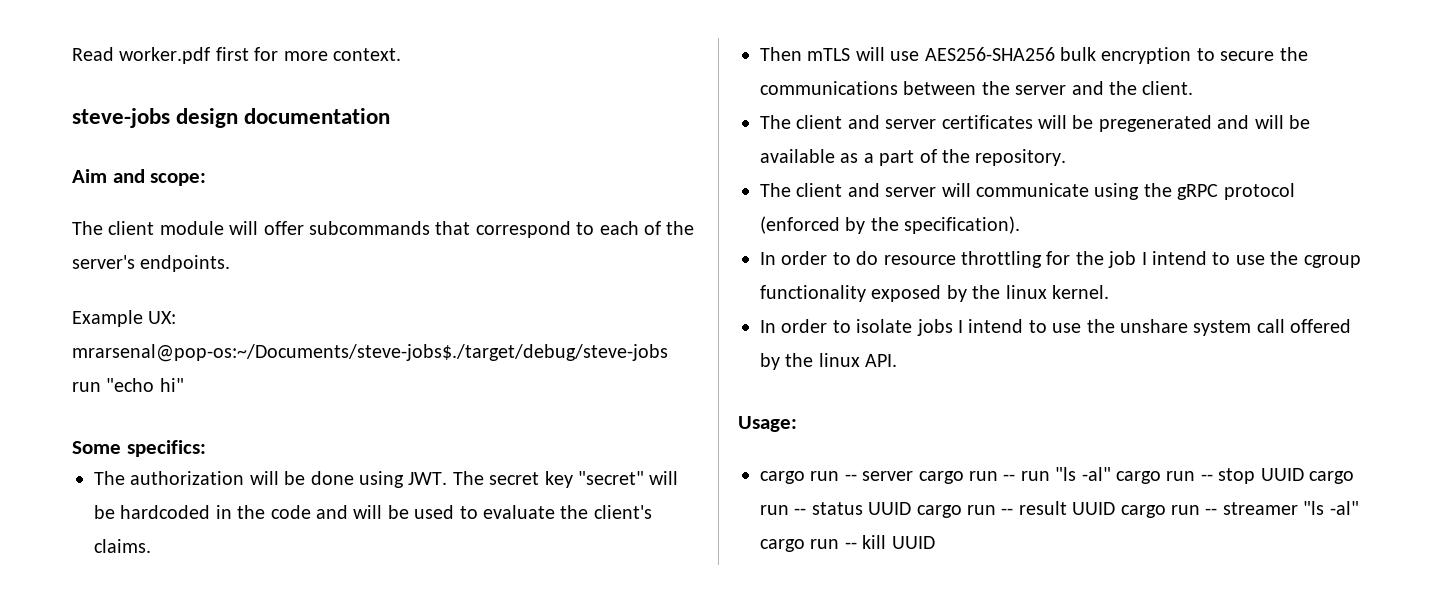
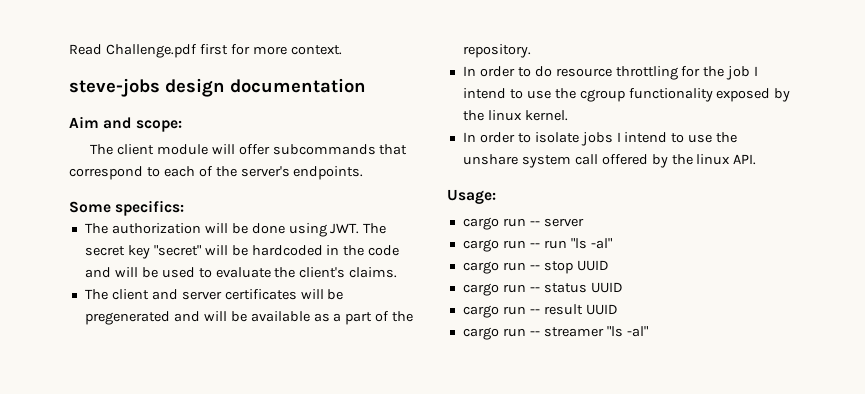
- Read worker.pdf first for more context.
+ Read Challenge.pdf first for more context.
- Example UX: mrarsenal@pop-os:~/Documents/steve-jobs$./target/debug/steve-jobs run "echo hi"
- Then mTLS will use AES256-SHA256 bulk encryption to secure the communications between the server and the client.
- The client and server will communicate using the gRPC protocol (enforced by the specification).
- cargo run -- server cargo run -- run "ls -al" cargo run -- stop UUID cargo run -- status UUID cargo run -- result UUID cargo run -- streamer "ls -al" cargo run -- kill UUID
+ cargo run -- server
+ cargo run -- run "ls -al"
+ cargo run -- stop UUID
+ cargo run -- status UUID
+ cargo run -- result UUID
+ cargo run -- streamer "ls -al"

